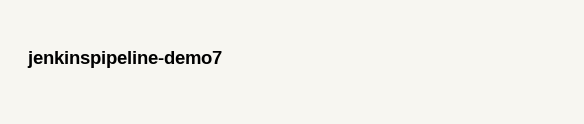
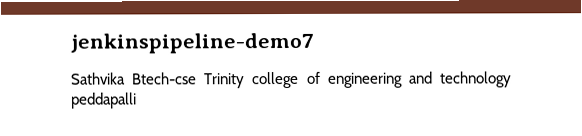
+ Sathvika Btech-cse Trinity college of engineering and technology peddapalli

